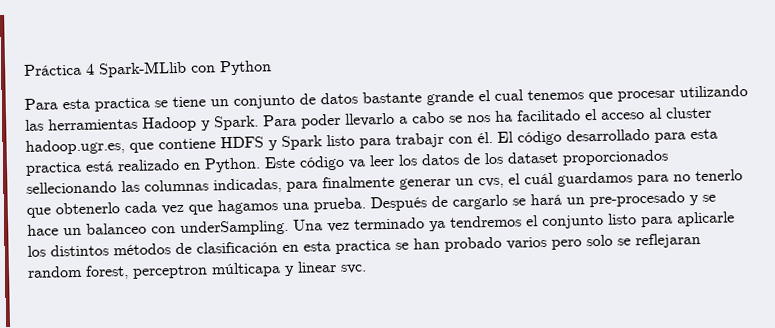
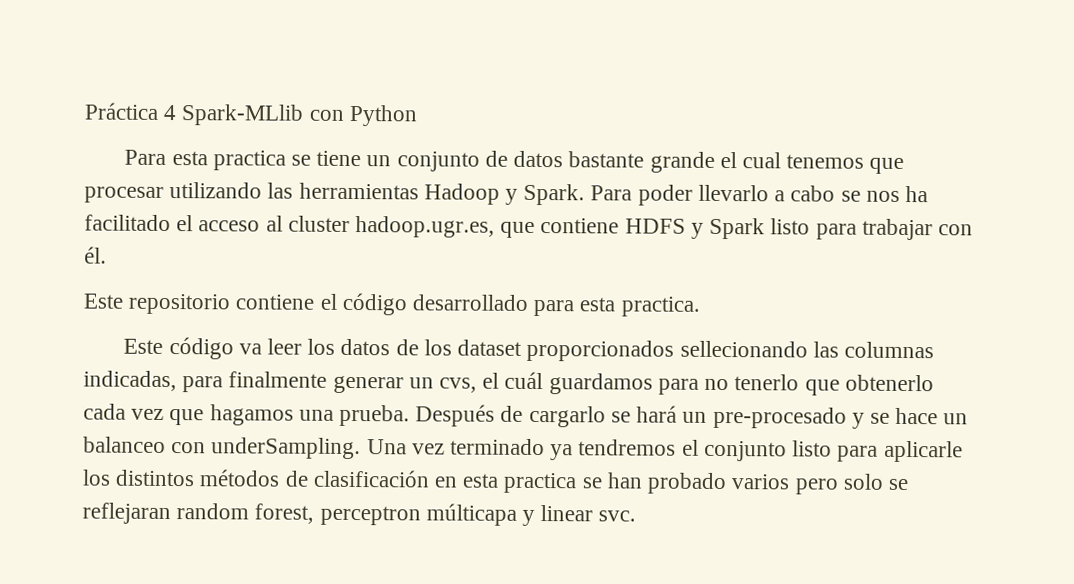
- Para poder llevarlo a cabo se nos ha facilitado el acceso al cluster hadoop.ugr.es, que contiene HDFS y Spark listo para trabajr con él. El código desarrollado para esta practica está realizado en Python. Este código va leer los datos de los dataset proporcionados sellecionando las columnas indicadas, para finalmente generar un cvs, el cuál guardamos para no tenerlo que obtenerlo cada vez que hagamos una prueba.
+ Para poder llevarlo a cabo se nos ha facilitado el acceso al cluster hadoop.ugr.es, que contiene HDFS y Spark listo para trabajar con él.
+ Este repositorio contiene el código desarrollado para esta practica.
+ Este código va leer los datos de los dataset proporcionados sellecionando las columnas indicadas, para finalmente generar un cvs, el cuál guardamos para no tenerlo que obtenerlo cada vez que hagamos una prueba.

